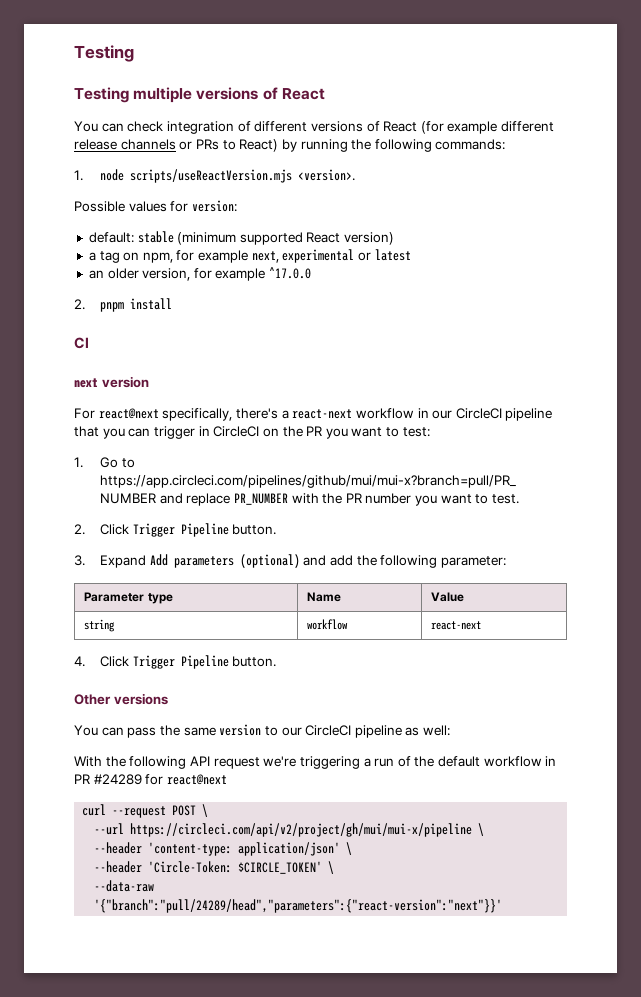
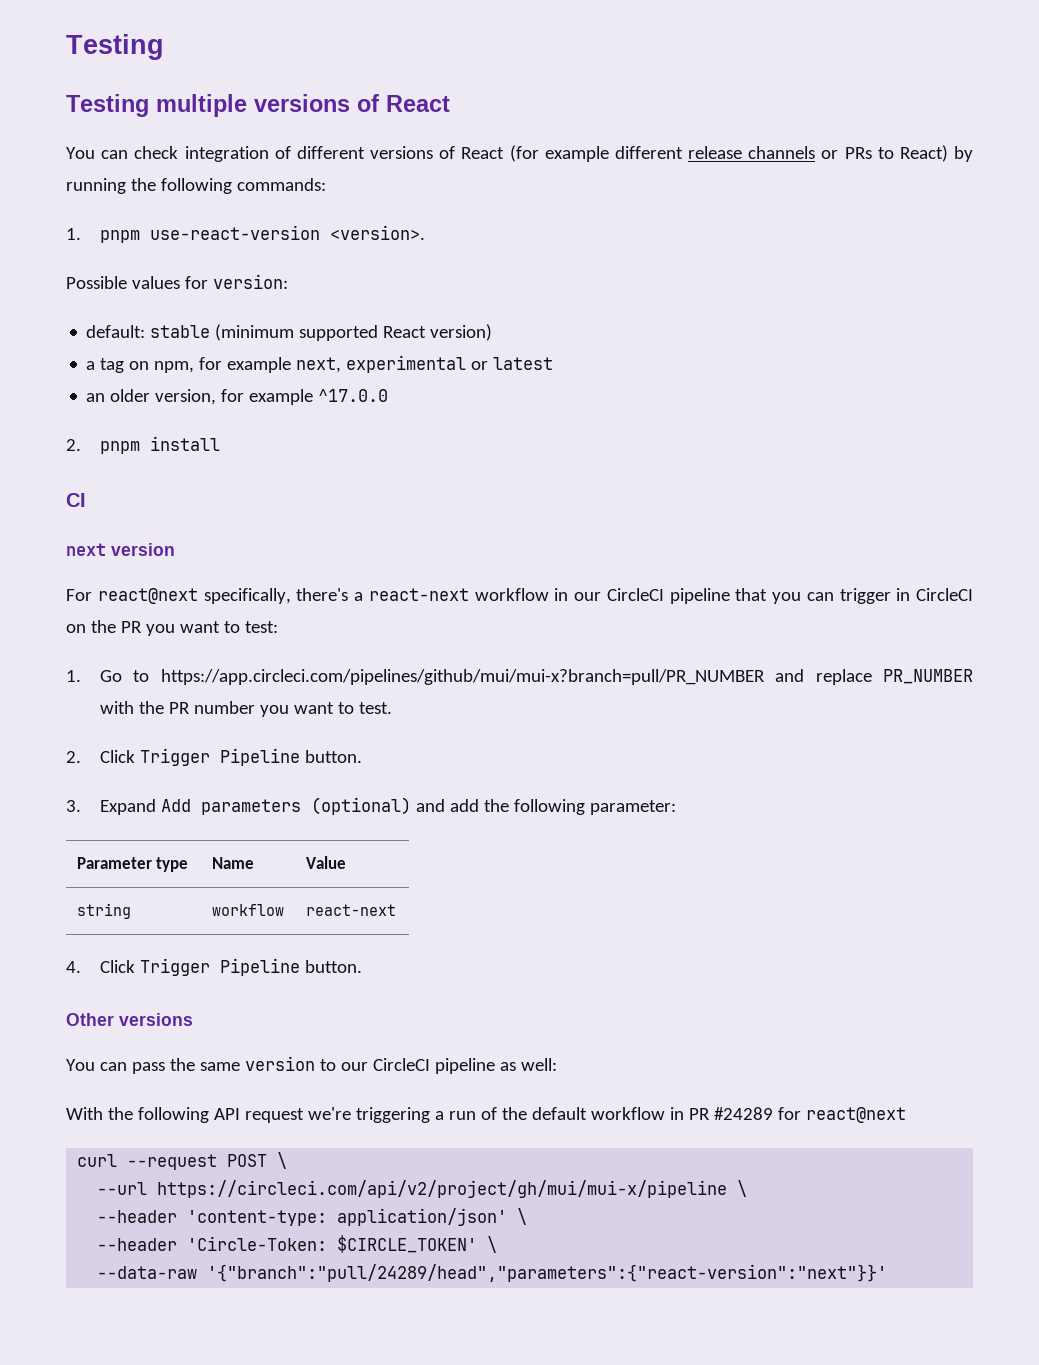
- 1. node scripts/useReactVersion.mjs <version>.
+ 1. pnpm use-react-version <version>.

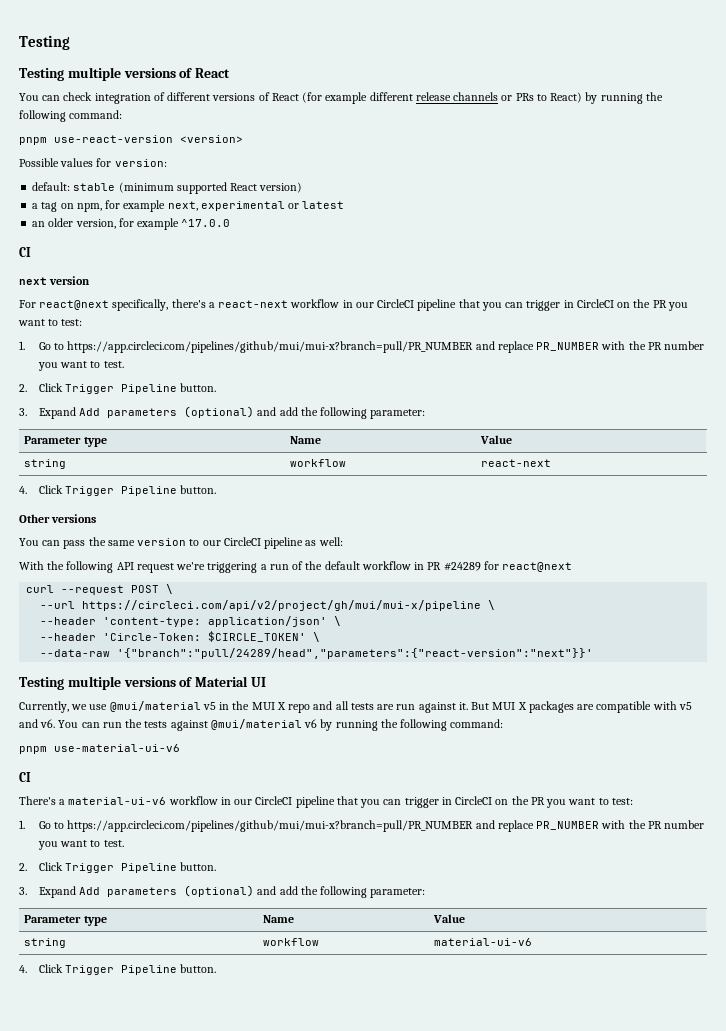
- You can check integration of different versions of React (for example different release channels or PRs to React) by running the following commands:
- 1. pnpm use-react-version <version>.
+ You can check integration of different versions of React (for example different release channels or PRs to React) by running the following command:
+ pnpm use-react-version <version>
- 2. pnpm install
+ Testing multiple versions of Material UI
+ Currently, we use @mui/material v5 in the MUI X repo and all tests are run against it. But MUI X packages are compatible with v5 and v6. You can run the tests against @mui/material v6 by running the following command:
+ pnpm use-material-ui-v6
+ CI
+ There's a material-ui-v6 workflow in our CircleCI pipeline that you can trigger in CircleCI on the PR you want to test:
+ 1. Go to https://app.circleci.com/pipelines/github/mui/mui-x?branch=pull/PR_NUMBER and replace PR_NUMBER with the PR number you want to test.
+ 2. Click Trigger Pipeline button.
+ 3. Expand Add parameters (optional) and add the following parameter:
+ Parameter type | Name | Value
+ string | workflow | material-ui-v6
+ 4. Click Trigger Pipeline button.

